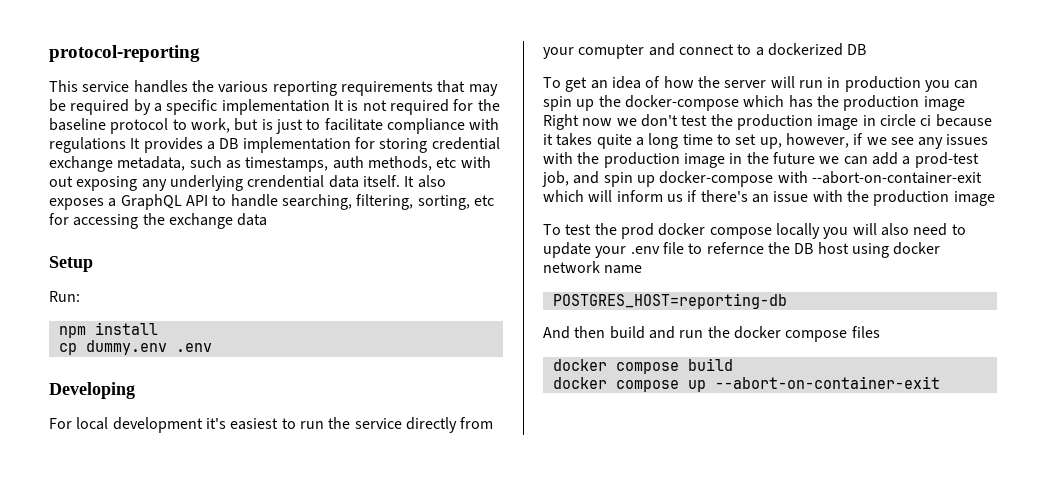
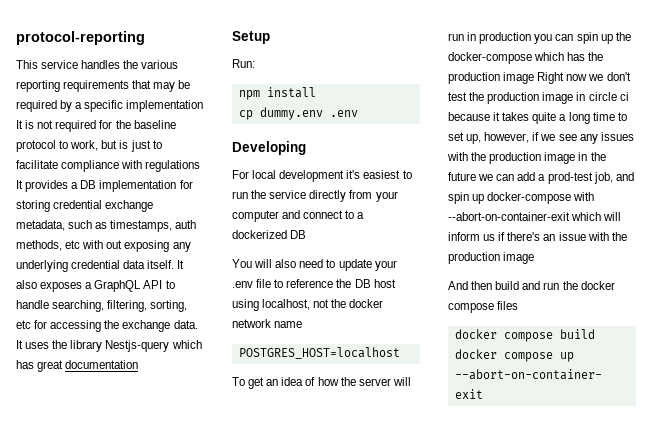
- This service handles the various reporting requirements that may be required by a specific implementation It is not required for the baseline protocol to work, but is just to facilitate compliance with regulations It provides a DB implementation for storing credential exchange metadata, such as timestamps, auth methods, etc with out exposing any underlying crendential data itself.
+ This service handles the various reporting requirements that may be required by a specific implementation It is not required for the baseline protocol to work, but is just to facilitate compliance with regulations It provides a DB implementation for storing credential exchange metadata, such as timestamps, auth methods, etc with out exposing any underlying credential data itself.
- It also exposes a GraphQL API to handle searching, filtering, sorting, etc for accessing the exchange data
+ It also exposes a GraphQL API to handle searching, filtering, sorting, etc for accessing the exchange data. It uses the library Nestjs-query which has great documentation
- For local development it's easiest to run the service directly from your comupter and connect to a dockerized DB
+ For local development it's easiest to run the service directly from your computer and connect to a dockerized DB
+ You will also need to update your .env file to reference the DB host using localhost, not the docker network name
+ POSTGRES_HOST=localhost
- To test the prod docker compose locally you will also need to update your .env file to refernce the DB host using docker network name
- POSTGRES_HOST=reporting-db

